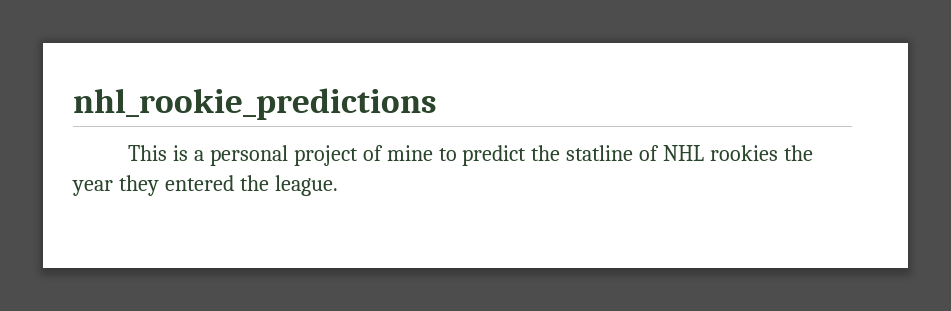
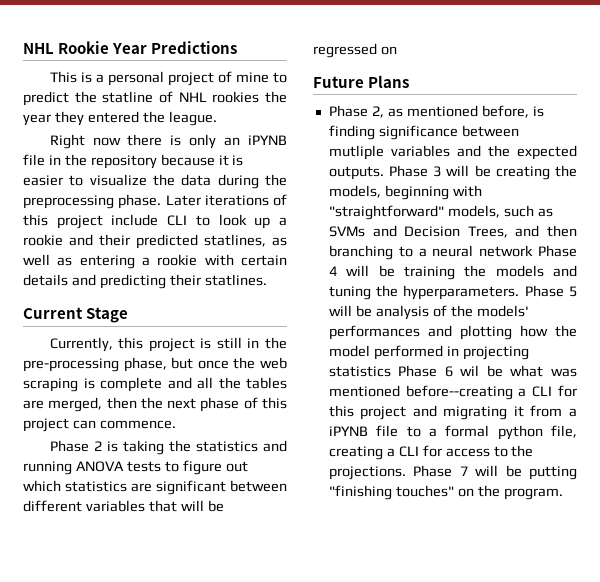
- nhl_rookie_predictions
+ NHL Rookie Year Predictions
+ Right now there is only an iPYNB file in the repository because it is easier to visualize the data during the preprocessing phase. Later iterations of this project include CLI to look up a rookie and their predicted statlines, as well as entering a rookie with certain details and predicting their statlines.
+ Current Stage
+ Currently, this project is still in the pre-processing phase, but once the web scraping is complete and all the tables are merged, then the next phase of this project can commence.
+ Phase 2 is taking the statistics and running ANOVA tests to figure out which statistics are significant between different variables that will be regressed on
+ Future Plans
+ Phase 2, as mentioned before, is finding significance between mutliple variables and the expected outputs. Phase 3 will be creating the models, beginning with "straightforward" models, such as SVMs and Decision Trees, and then branching to a neural network Phase 4 will be training the models and tuning the hyperparameters. Phase 5 will be analysis of the models' performances and plotting how the model performed in projecting statistics Phase 6 wil be what was mentioned before--creating a CLI for this project and migrating it from a iPYNB file to a formal python file, creating a CLI for access to the projections. Phase 7 will be putting "finishing touches" on the program.

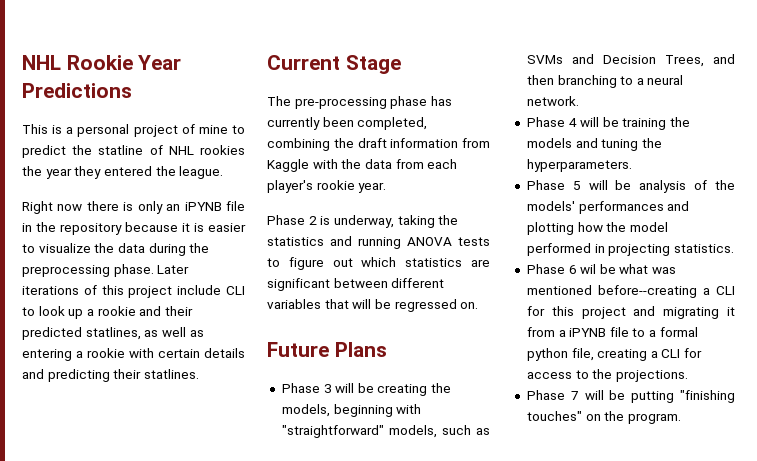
- Currently, this project is still in the pre-processing phase, but once the web scraping is complete and all the tables are merged, then the next phase of this project can commence.
+ The pre-processing phase has currently been completed, combining the draft information from Kaggle with the data from each player's rookie year.
- Phase 2 is taking the statistics and running ANOVA tests to figure out which statistics are significant between different variables that will be regressed on
+ Phase 2 is underway, taking the statistics and running ANOVA tests to figure out which statistics are significant between different variables that will be regressed on.
- Phase 2, as mentioned before, is finding significance between mutliple variables and the expected outputs. Phase 3 will be creating the models, beginning with "straightforward" models, such as SVMs and Decision Trees, and then branching to a neural network Phase 4 will be training the models and tuning the hyperparameters. Phase 5 will be analysis of the models' performances and plotting how the model performed in projecting statistics Phase 6 wil be what was mentioned before--creating a CLI for this project and migrating it from a iPYNB file to a formal python file, creating a CLI for access to the projections. Phase 7 will be putting "finishing touches" on the program.
+ Phase 3 will be creating the models, beginning with "straightforward" models, such as SVMs and Decision Trees, and then branching to a neural network.
+ Phase 4 will be training the models and tuning the hyperparameters.
+ Phase 5 will be analysis of the models' performances and plotting how the model performed in projecting statistics.
+ Phase 6 wil be what was mentioned before--creating a CLI for this project and migrating it from a iPYNB file to a formal python file, creating a CLI for access to the projections.
+ Phase 7 will be putting "finishing touches" on the program.

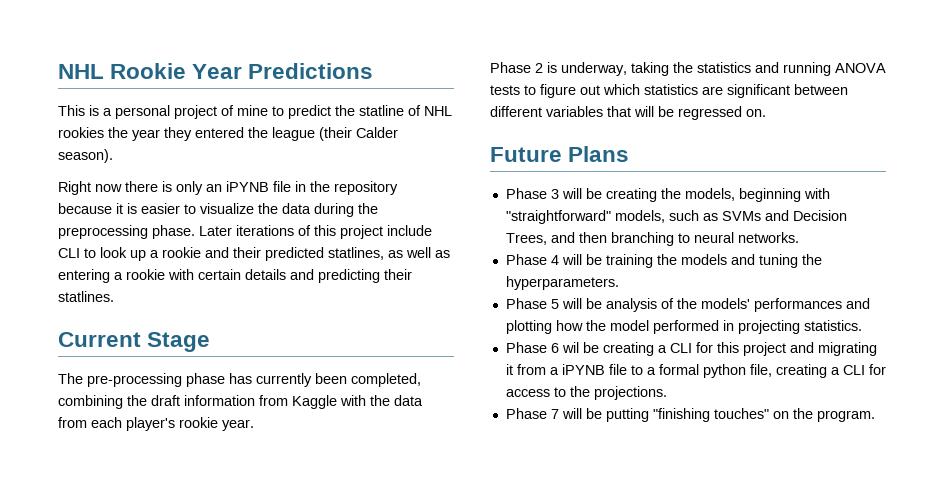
- This is a personal project of mine to predict the statline of NHL rookies the year they entered the league.
+ This is a personal project of mine to predict the statline of NHL rookies the year they entered the league (their Calder season).
- Phase 3 will be creating the models, beginning with "straightforward" models, such as SVMs and Decision Trees, and then branching to a neural network.
+ Phase 3 will be creating the models, beginning with "straightforward" models, such as SVMs and Decision Trees, and then branching to neural networks.
- Phase 6 wil be what was mentioned before--creating a CLI for this project and migrating it from a iPYNB file to a formal python file, creating a CLI for access to the projections.
+ Phase 6 wil be creating a CLI for this project and migrating it from a iPYNB file to a formal python file, creating a CLI for access to the projections.

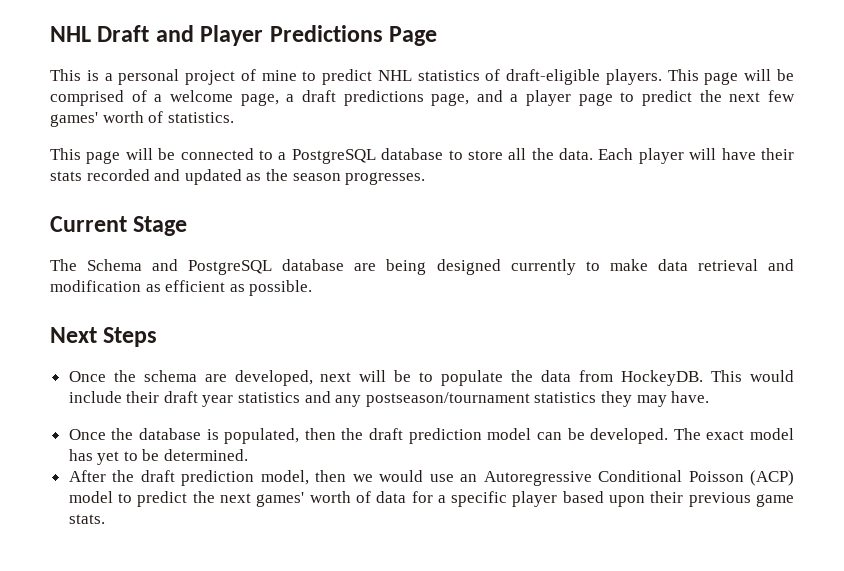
- NHL Rookie Year Predictions
+ NHL Draft and Player Predictions Page
- This is a personal project of mine to predict the statline of NHL rookies the year they entered the league (their Calder season).
- Right now there is only an iPYNB file in the repository because it is easier to visualize the data during the preprocessing phase. Later iterations of this project include CLI to look up a rookie and their predicted statlines, as well as entering a rookie with certain details and predicting their statlines.
+ This is a personal project of mine to predict NHL statistics of draft-eligible players. This page will be comprised of a welcome page, a draft predictions page, and a player page to predict the next few games' worth of statistics.
+ This page will be connected to a PostgreSQL database to store all the data. Each player will have their stats recorded and updated as the season progresses.
  Current Stage
- The pre-processing phase has currently been completed, combining the draft information from Kaggle with the data from each player's rookie year.
- Phase 2 is underway, taking the statistics and running ANOVA tests to figure out which statistics are significant between different variables that will be regressed on.
- Future Plans
- Phase 3 will be creating the models, beginning with "straightforward" models, such as SVMs and Decision Trees, and then branching to neural networks.
- Phase 4 will be training the models and tuning the hyperparameters.
- Phase 5 will be analysis of the models' performances and plotting how the model performed in projecting statistics.
- Phase 6 wil be creating a CLI for this project and migrating it from a iPYNB file to a formal python file, creating a CLI for access to the projections.
- Phase 7 will be putting "finishing touches" on the program.
+ The Schema and PostgreSQL database are being designed currently to make data retrieval and modification as efficient as possible.
+ Next Steps
+ Once the schema are developed, next will be to populate the data from HockeyDB. This would include their draft year statistics and any postseason/tournament statistics they may have.
+ Once the database is populated, then the draft prediction model can be developed. The exact model has yet to be determined.
+ After the draft prediction model, then we would use an Autoregressive Conditional Poisson (ACP) model to predict the next games' worth of data for a specific player based upon their previous game stats.

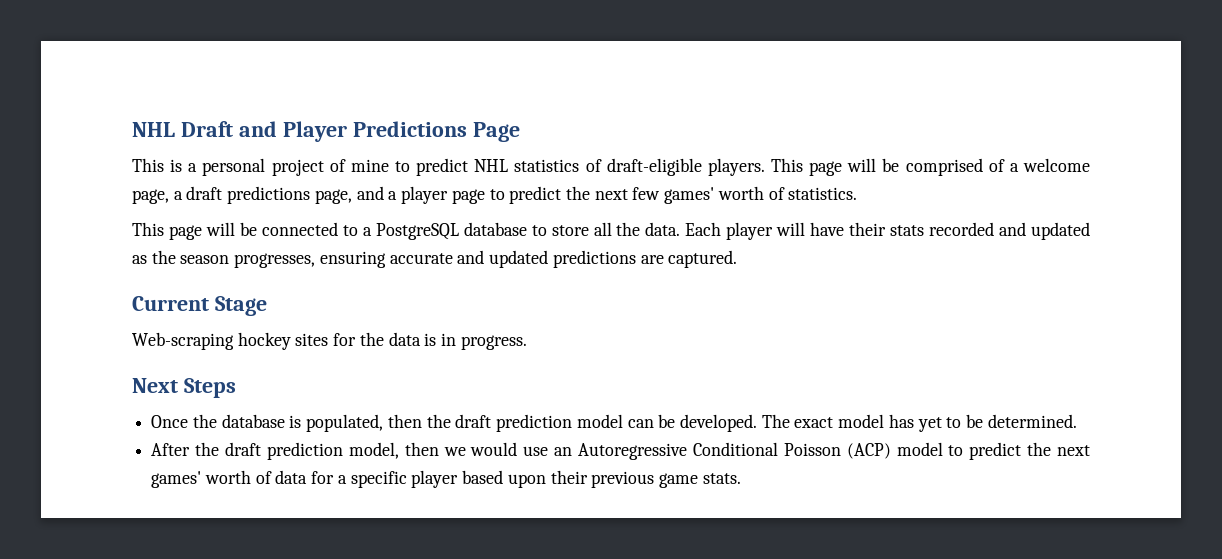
- Each player will have their stats recorded and updated as the season progresses.
+ Each player will have their stats recorded and updated as the season progresses, ensuring accurate and updated predictions are captured.
  Current Stage
- The Schema and PostgreSQL database are being designed currently to make data retrieval and modification as efficient as possible.
+ Web-scraping hockey sites for the data is in progress.
  Next Steps
- Once the schema are developed, next will be to populate the data from HockeyDB. This would include their draft year statistics and any postseason/tournament statistics they may have.

